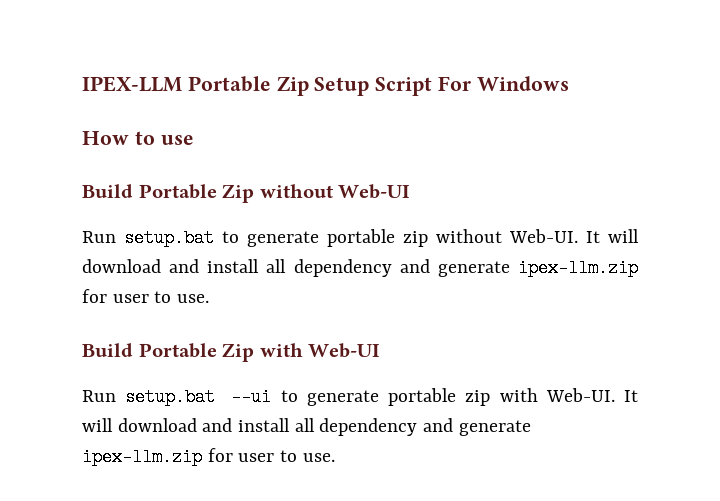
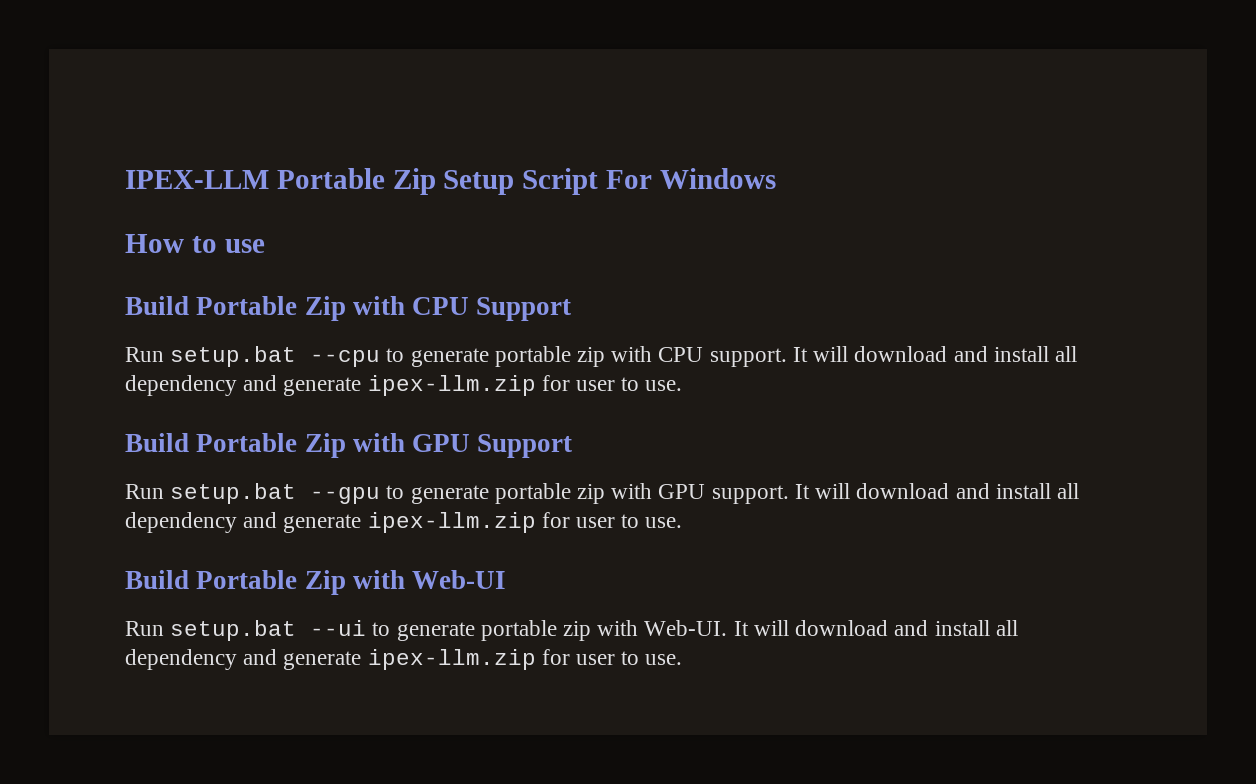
- Build Portable Zip without Web-UI
- Run setup.bat to generate portable zip without Web-UI.
+ Build Portable Zip with CPU Support
+ Run setup.bat --cpu to generate portable zip with CPU support. It will download and install all dependency and generate ipex-llm.zip for user to use.
+ Build Portable Zip with GPU Support
+ Run setup.bat --gpu to generate portable zip with GPU support.

